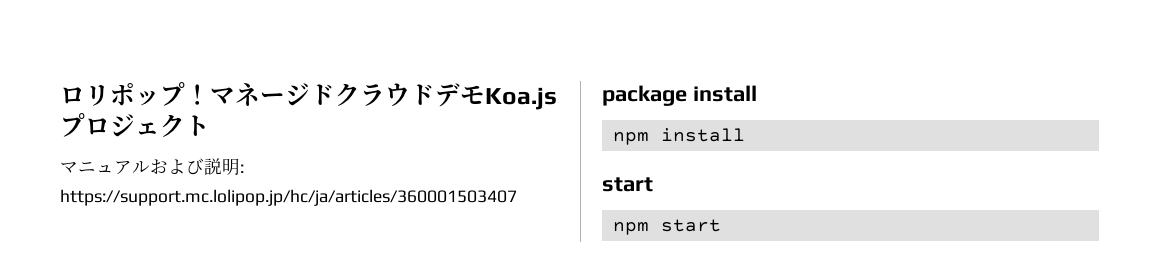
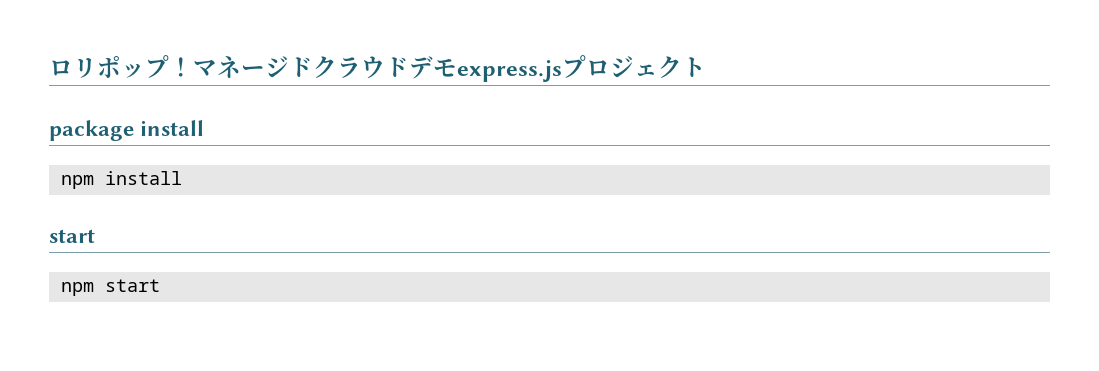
- マネージドクラウドデモKoa.jsプロジェクト
+ マネージドクラウドデモexpress.jsプロジェクト
- マニュアルおよび説明: https://support.mc.lolipop.jp/hc/ja/articles/360001503407

